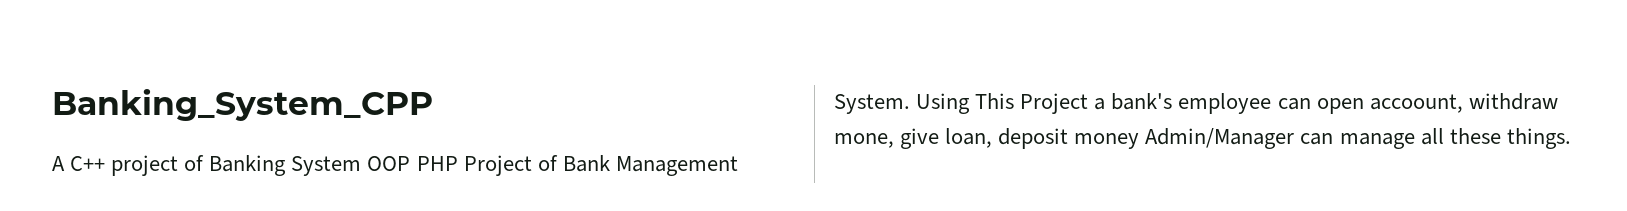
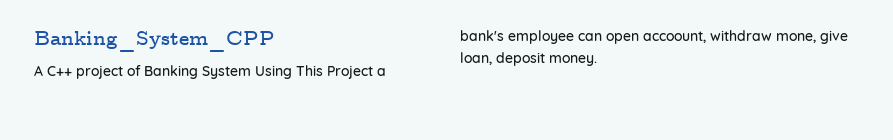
- A C++ project of Banking System OOP PHP Project of Bank Management System. Using This Project a bank's employee can open accoount, withdraw mone, give loan, deposit money Admin/Manager can manage all these things.
+ A C++ project of Banking System Using This Project a bank's employee can open accoount, withdraw mone, give loan, deposit money.

